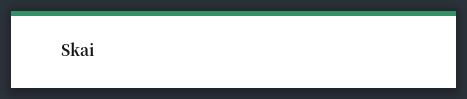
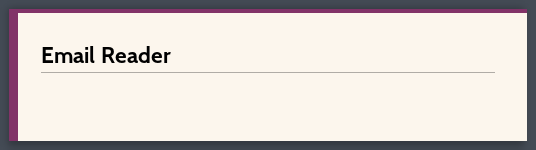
- Skai
+ Email Reader

